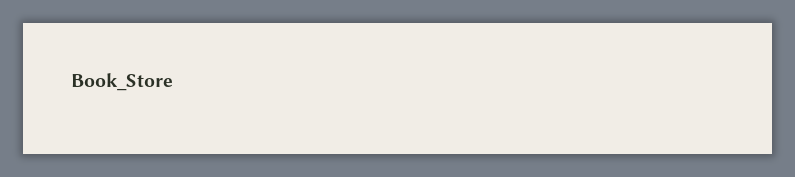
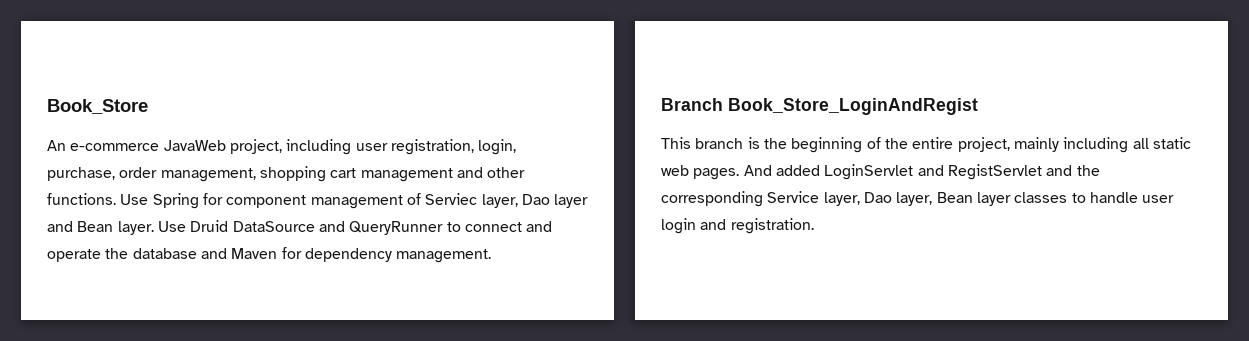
+ An e-commerce JavaWeb project, including user registration, login, purchase, order management, shopping cart management and other functions. Use Spring for component management of Serviec layer, Dao layer and Bean layer. Use Druid DataSource and QueryRunner to connect and operate the database and Maven for dependency management.
+ Branch Book_Store_LoginAndRegist
+ This branch is the beginning of the entire project, mainly including all static web pages. And added LoginServlet and RegistServlet and the corresponding Service layer, Dao layer, Bean layer classes to handle user login and registration.

